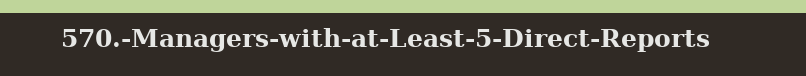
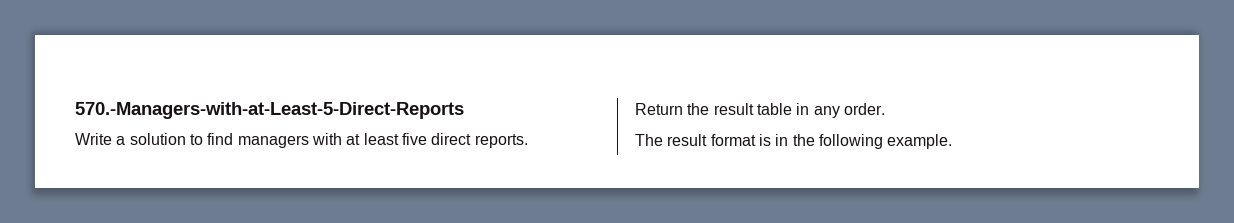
+ Write a solution to find managers with at least five direct reports.
+ Return the result table in any order.
+ The result format is in the following example.

